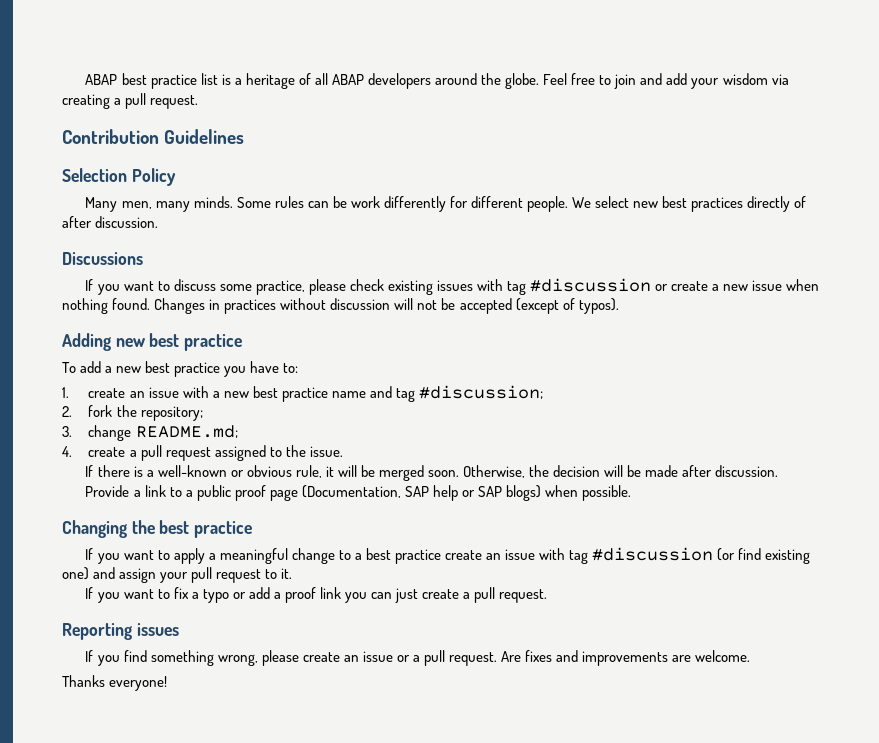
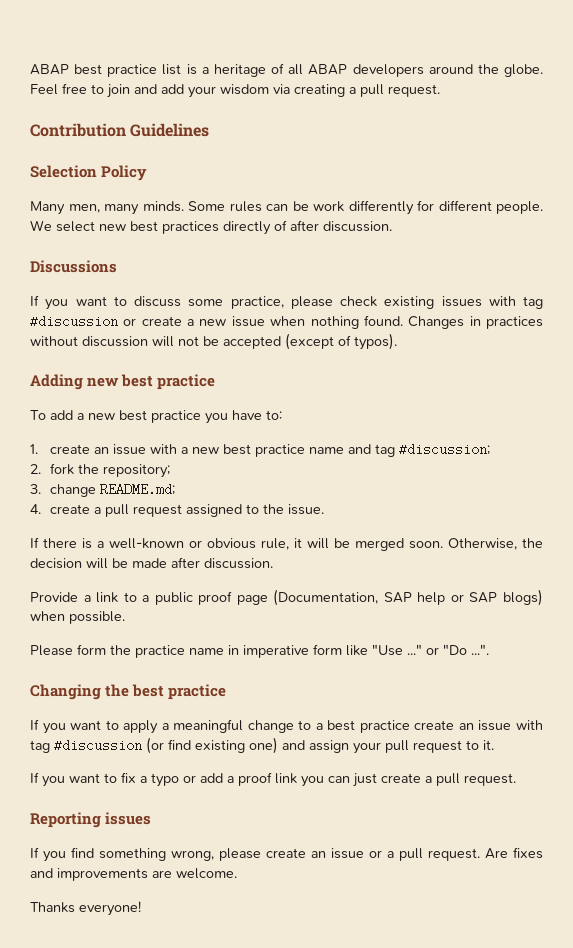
+ Please form the practice name in imperative form like "Use ..." or "Do ...".

